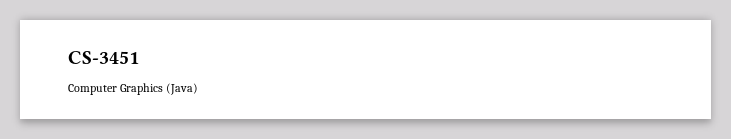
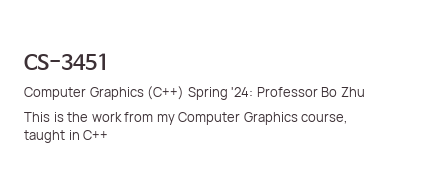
- Computer Graphics (Java)
+ Computer Graphics (C++) Spring '24: Professor Bo Zhu
+ This is the work from my Computer Graphics course, taught in C++

